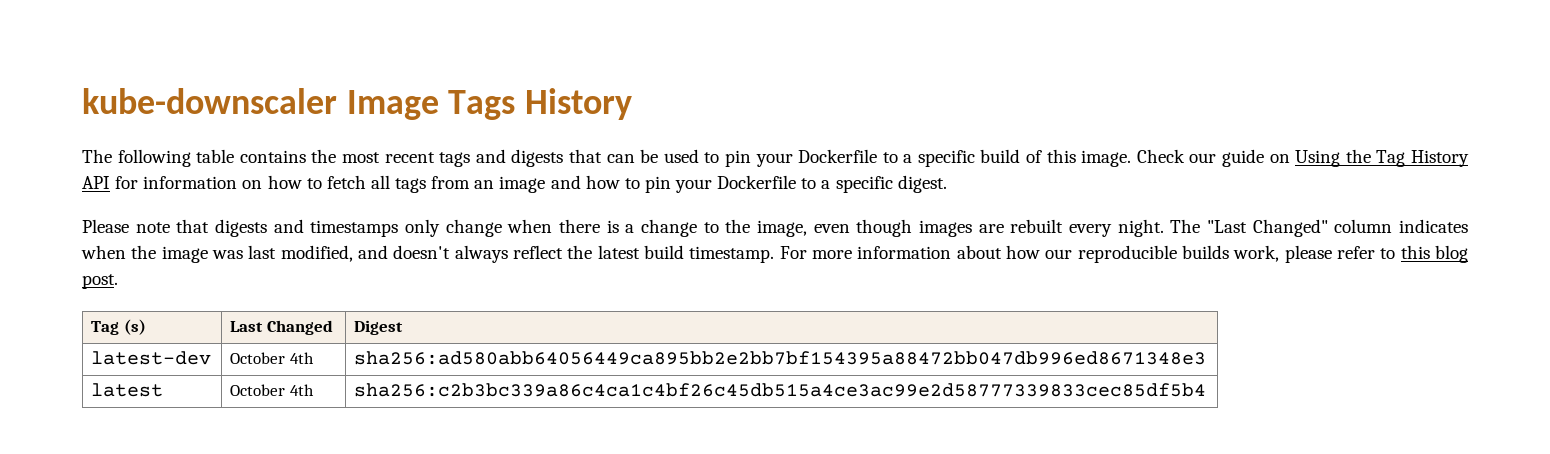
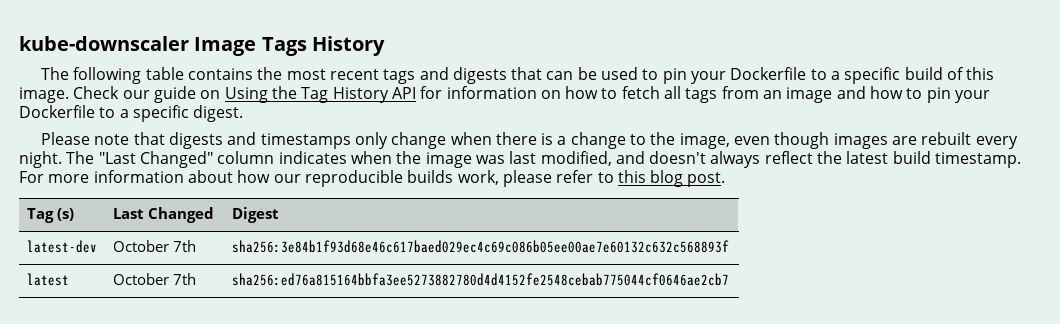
- latest-dev | October 4th | sha256:ad580abb64056449ca895bb2e2bb7bf154395a88472bb047db996ed8671348e3
+ latest-dev | October 7th | sha256:3e84b1f93d68e46c617baed029ec4c69c086b05ee00ae7e60132c632c568893f
- latest | October 4th | sha256:c2b3bc339a86c4ca1c4bf26c45db515a4ce3ac99e2d58777339833cec85df5b4
+ latest | October 7th | sha256:ed76a815164bbfa3ee5273882780d4d4152fe2548cebab775044cf0646ae2cb7

